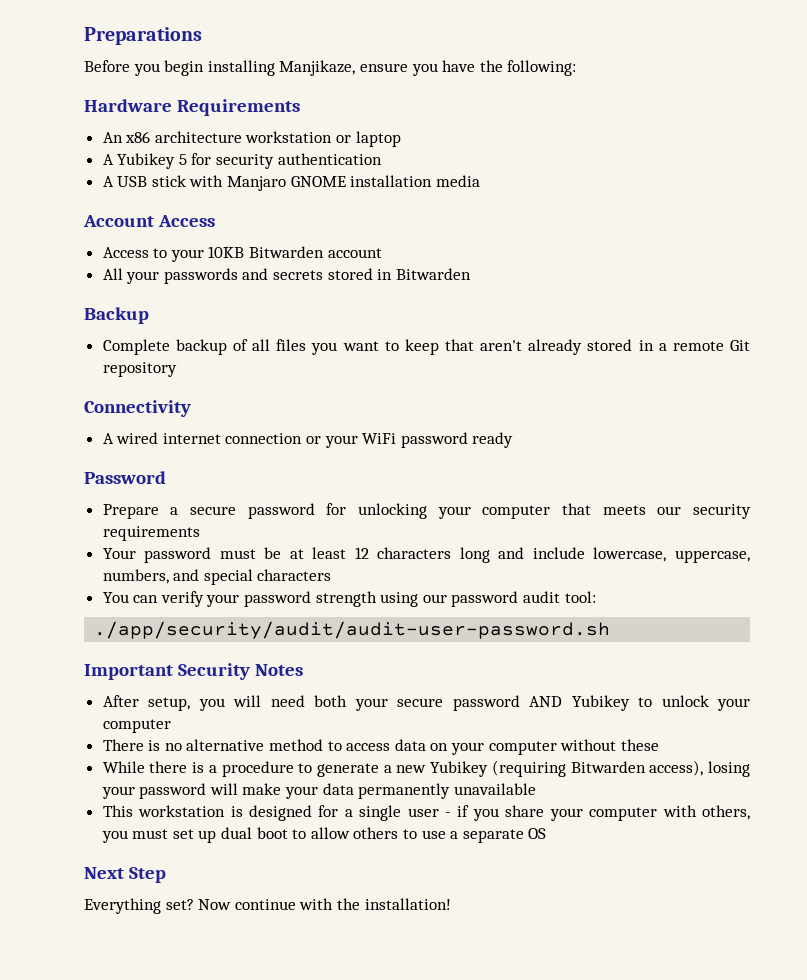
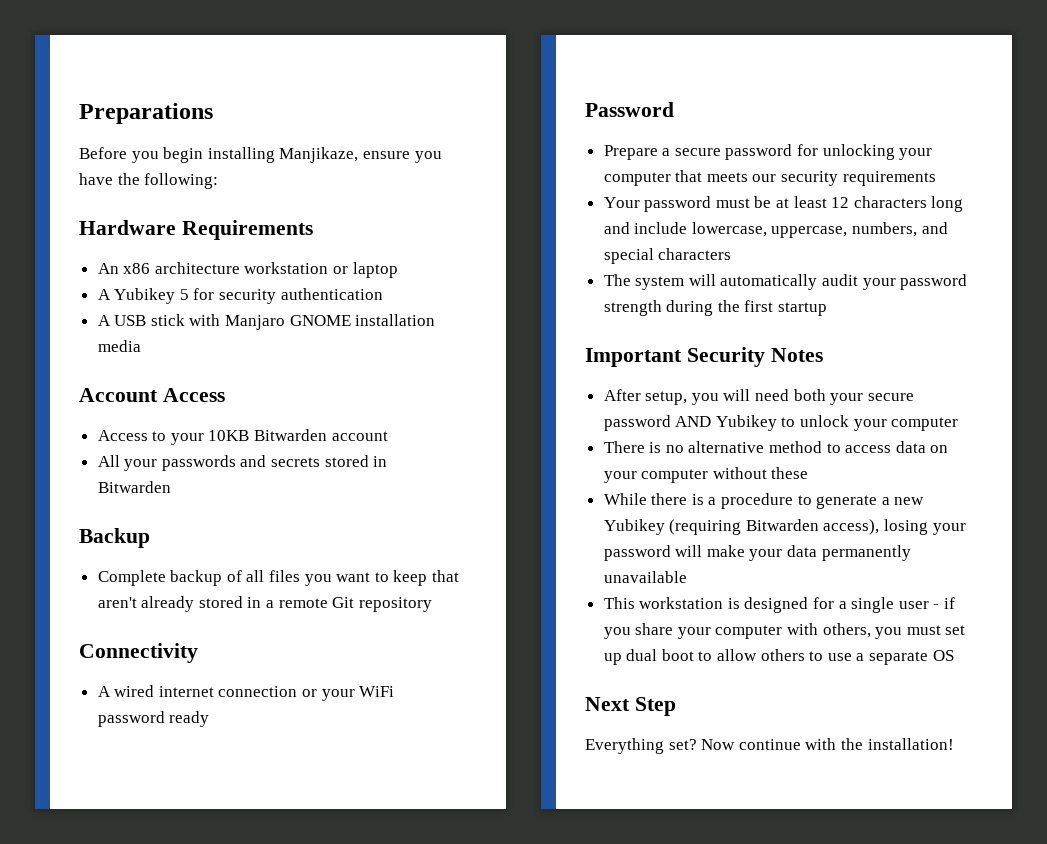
- You can verify your password strength using our password audit tool:
- ./app/security/audit/audit-user-password.sh
+ The system will automatically audit your password strength during the first startup

